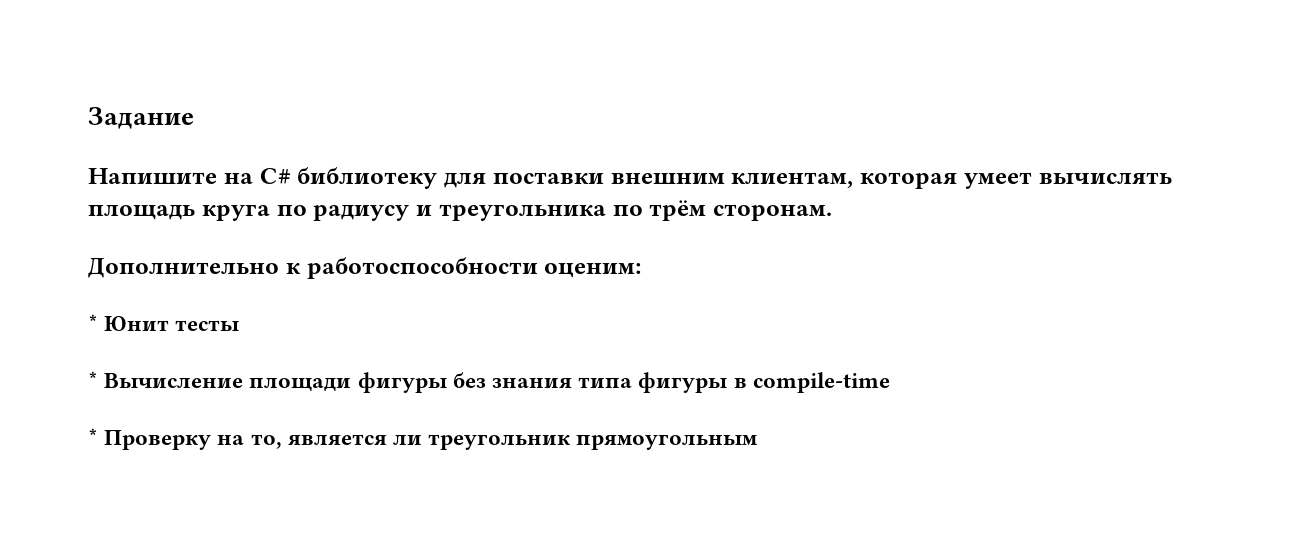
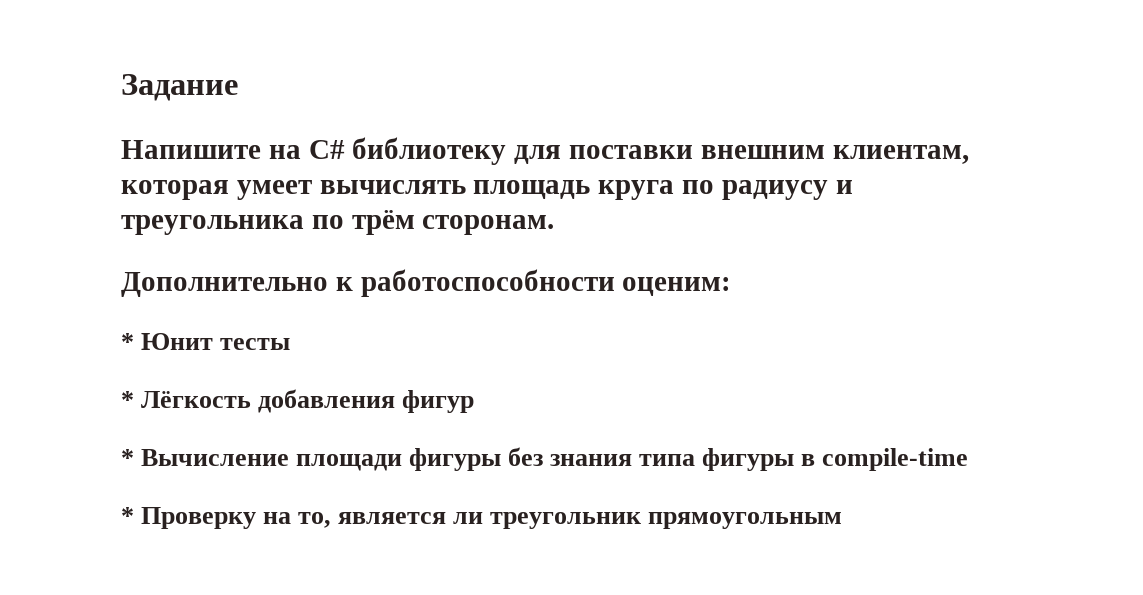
+ * Лёгкость добавления фигур

